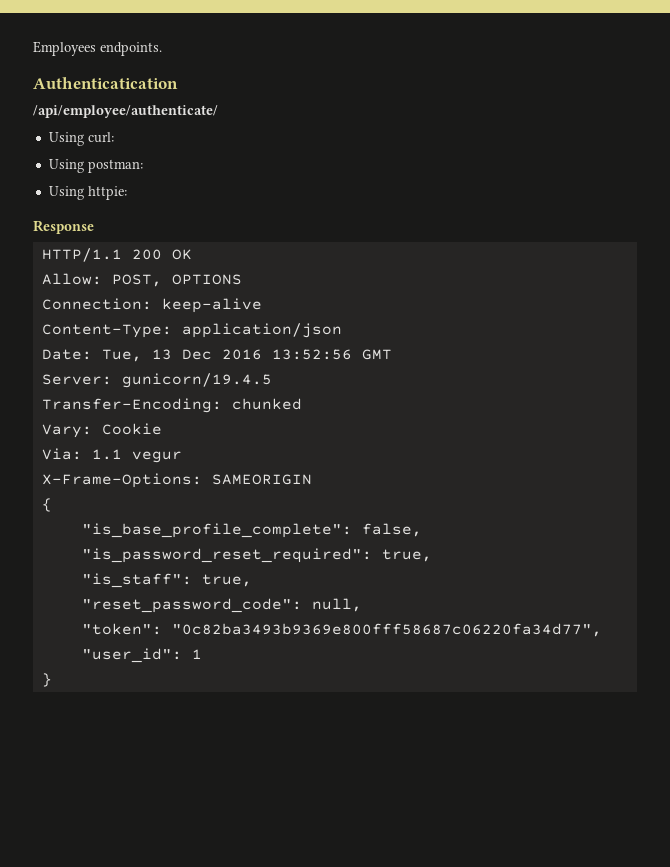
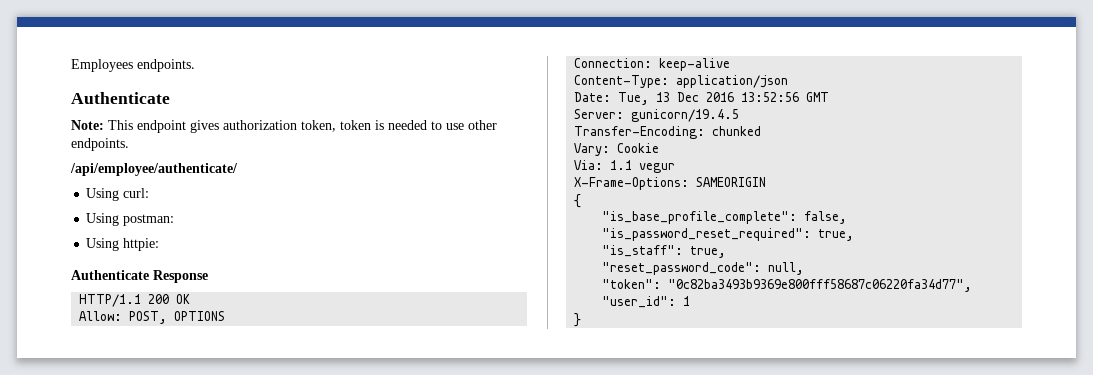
  Employees endpoints.
- Authenticatication
+ Authenticate
+ Note: This endpoint gives authorization token, token is needed to use other endpoints.
- Response
+ Authenticate Response

